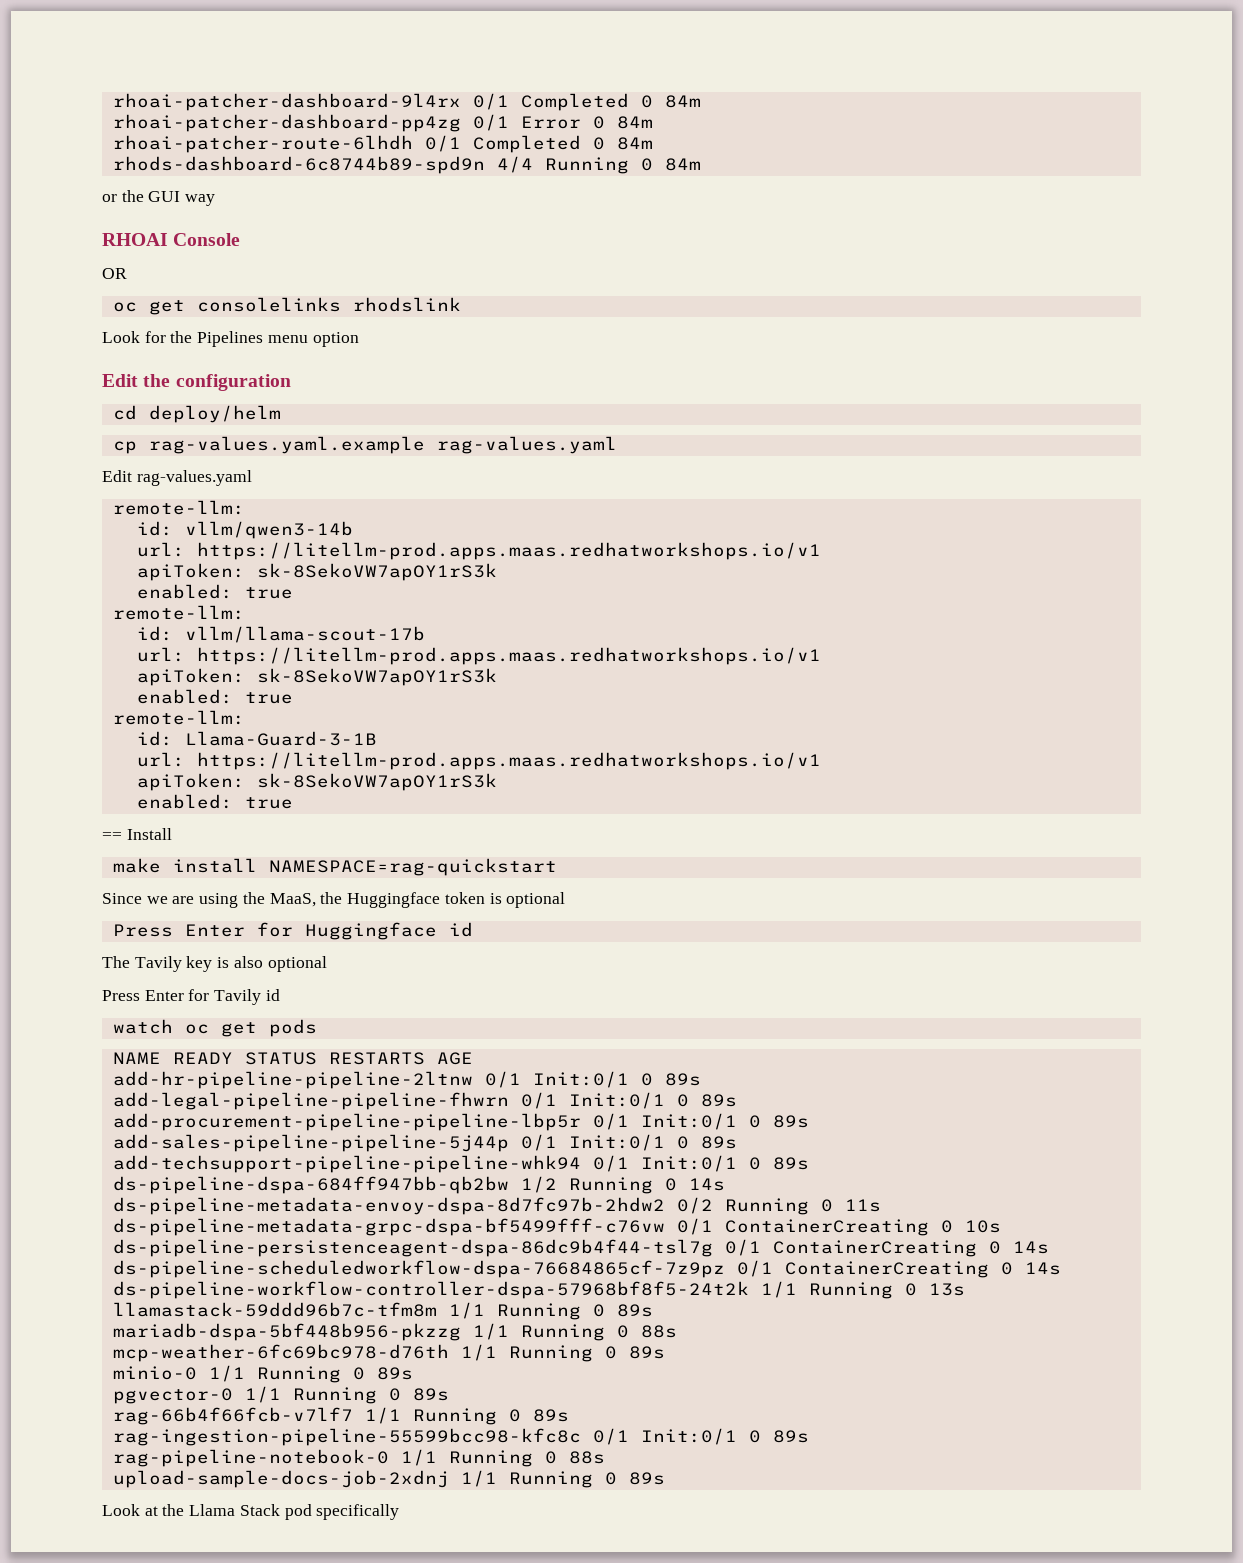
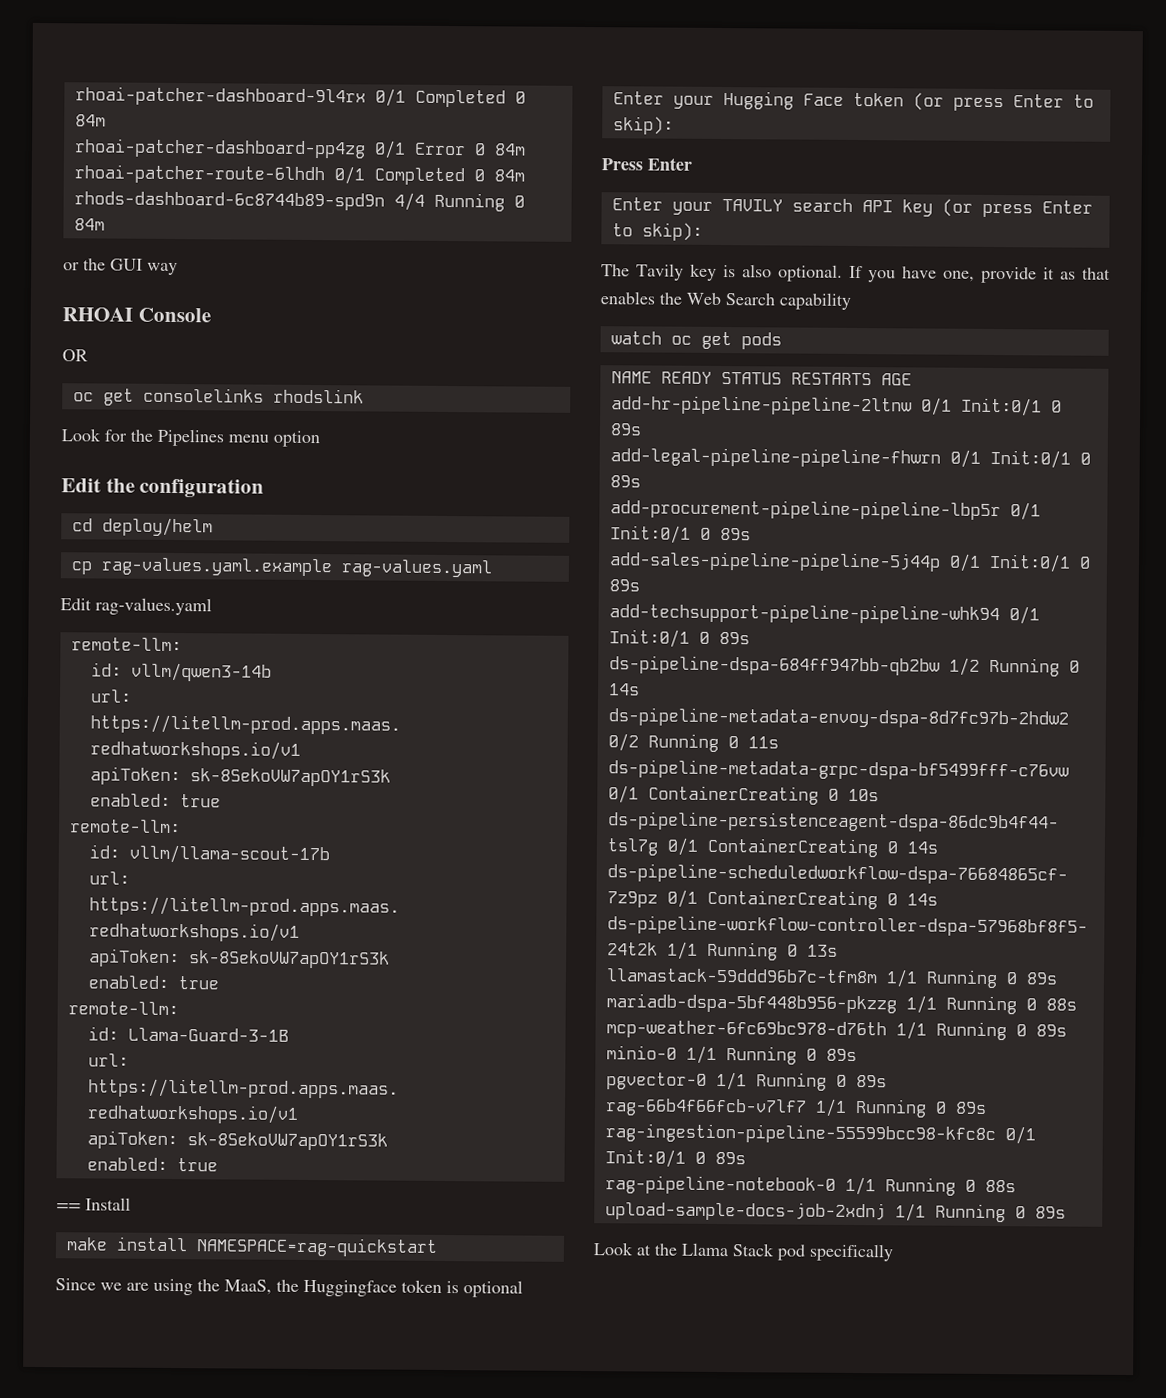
- Press Enter for Huggingface id
+ Enter your Hugging Face token (or press Enter to skip):
+ Press Enter
+ Enter your TAVILY search API key (or press Enter to skip):
- The Tavily key is also optional
- Press Enter for Tavily id
+ The Tavily key is also optional. If you have one, provide it as that enables the Web Search capability

